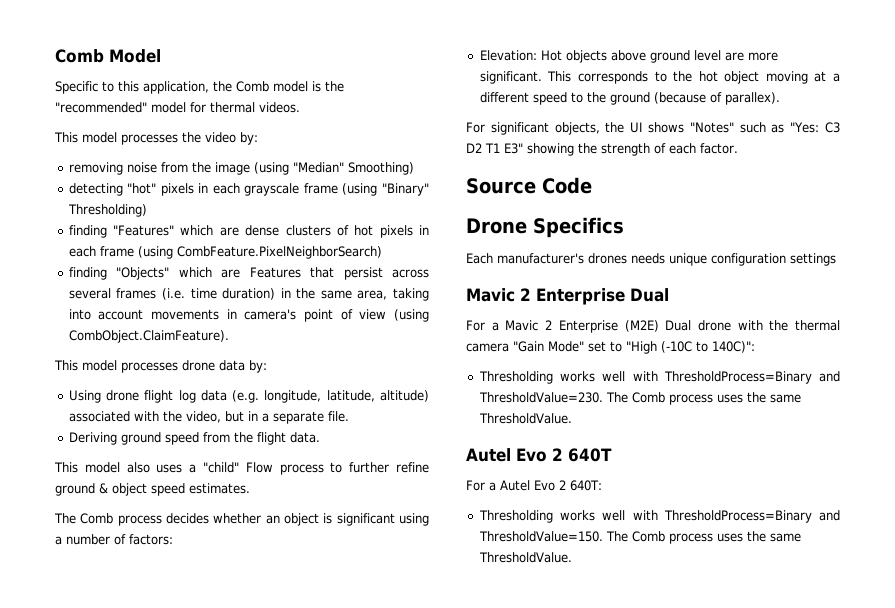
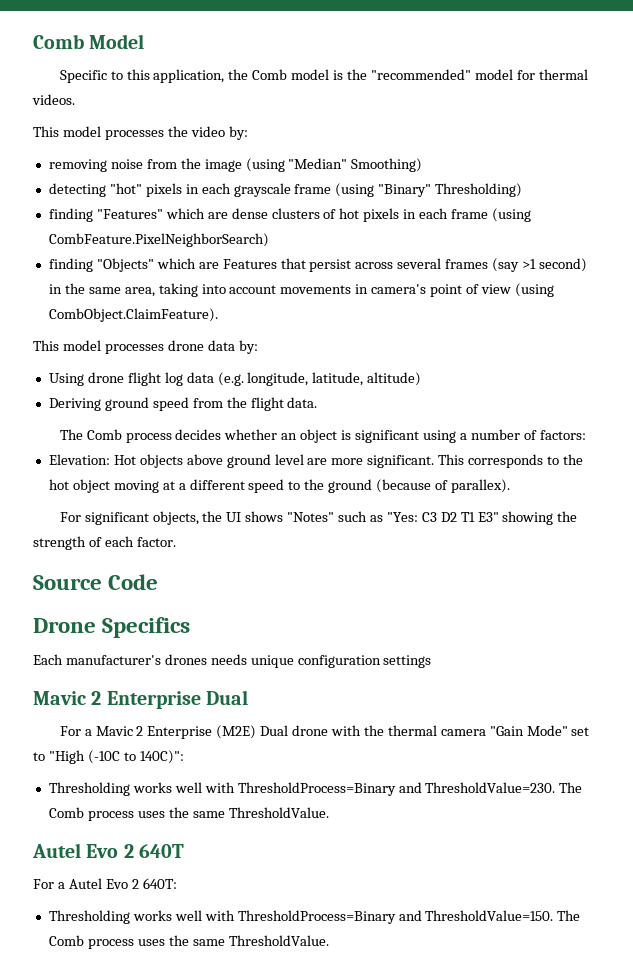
- finding "Objects" which are Features that persist across several frames (i.e. time duration) in the same area, taking into account movements in camera's point of view (using CombObject.ClaimFeature).
+ finding "Objects" which are Features that persist across several frames (say >1 second) in the same area, taking into account movements in camera's point of view (using CombObject.ClaimFeature).
- Using drone flight log data (e.g. longitude, latitude, altitude) associated with the video, but in a separate file.
+ Using drone flight log data (e.g. longitude, latitude, altitude)
- This model also uses a "child" Flow process to further refine ground & object speed estimates.

